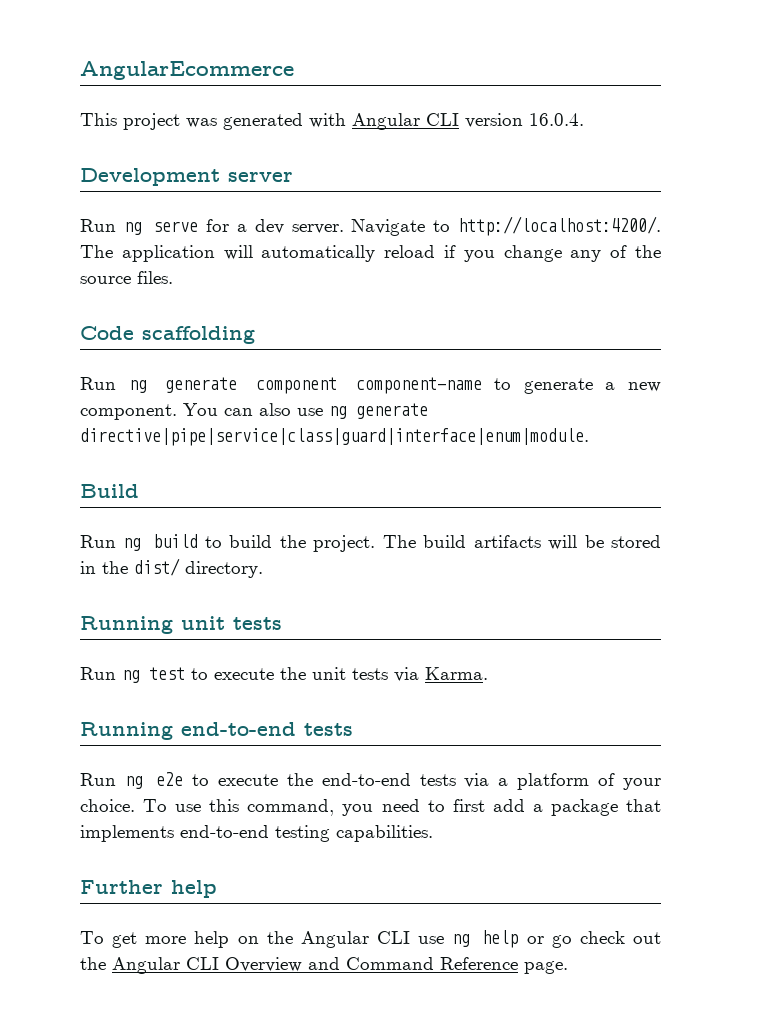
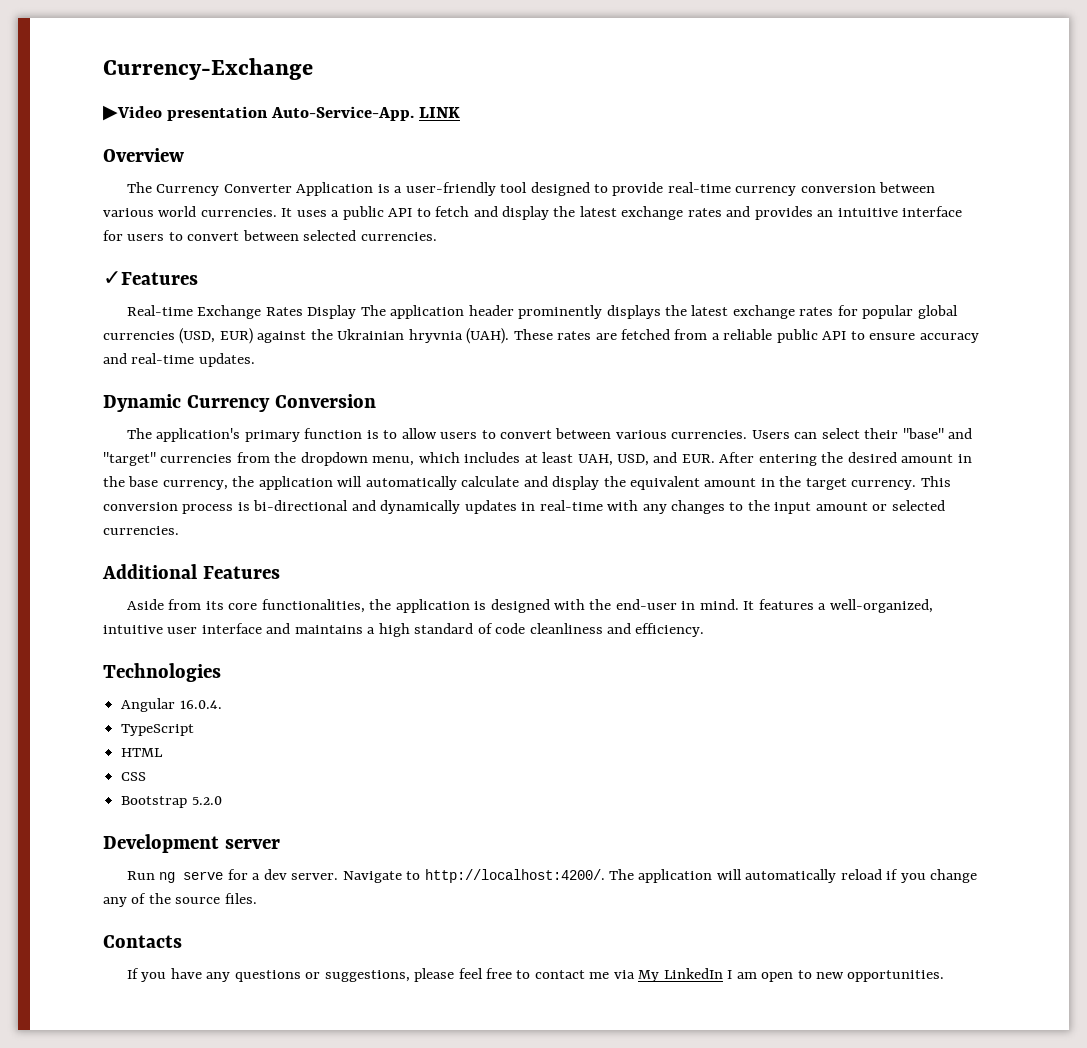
- AngularEcommerce
- This project was generated with Angular CLI version 16.0.4.
+ Currency-Exchange
+ ▶Video presentation Auto-Service-App. LINK
+ Overview
+ The Currency Converter Application is a user-friendly tool designed to provide real-time currency conversion between various world currencies. It uses a public API to fetch and display the latest exchange rates and provides an intuitive interface for users to convert between selected currencies.
+ ✓Features
+ Real-time Exchange Rates Display The application header prominently displays the latest exchange rates for popular global currencies (USD, EUR) against the Ukrainian hryvnia (UAH). These rates are fetched from a reliable public API to ensure accuracy and real-time updates.
+ Dynamic Currency Conversion
+ The application's primary function is to allow users to convert between various currencies. Users can select their "base" and "target" currencies from the dropdown menu, which includes at least UAH, USD, and EUR. After entering the desired amount in the base currency, the application will automatically calculate and display the equivalent amount in the target currency. This conversion process is bi-directional and dynamically updates in real-time with any changes to the input amount or selected currencies.
+ Additional Features
+ Aside from its core functionalities, the application is designed with the end-user in mind. It features a well-organized, intuitive user interface and maintains a high standard of code cleanliness and efficiency.
+ Technologies
+ Angular 16.0.4.
+ TypeScript
+ HTML
+ CSS
+ Bootstrap 5.2.0
- Code scaffolding
- Run ng generate component component-name to generate a new component. You can also use ng generate directive|pipe|service|class|guard|interface|enum|module.
- Build
- Run ng build to build the project. The build artifacts will be stored in the dist/ directory.
- Running unit tests
- Run ng test to execute the unit tests via Karma.
- Running end-to-end tests
- Run ng e2e to execute the end-to-end tests via a platform of your choice. To use this command, you need to first add a package that implements end-to-end testing capabilities.
- Further help
- To get more help on the Angular CLI use ng help or go check out the Angular CLI Overview and Command Reference page.
+ Contacts
+ If you have any questions or suggestions, please feel free to contact me via My LinkedIn I am open to new opportunities.

